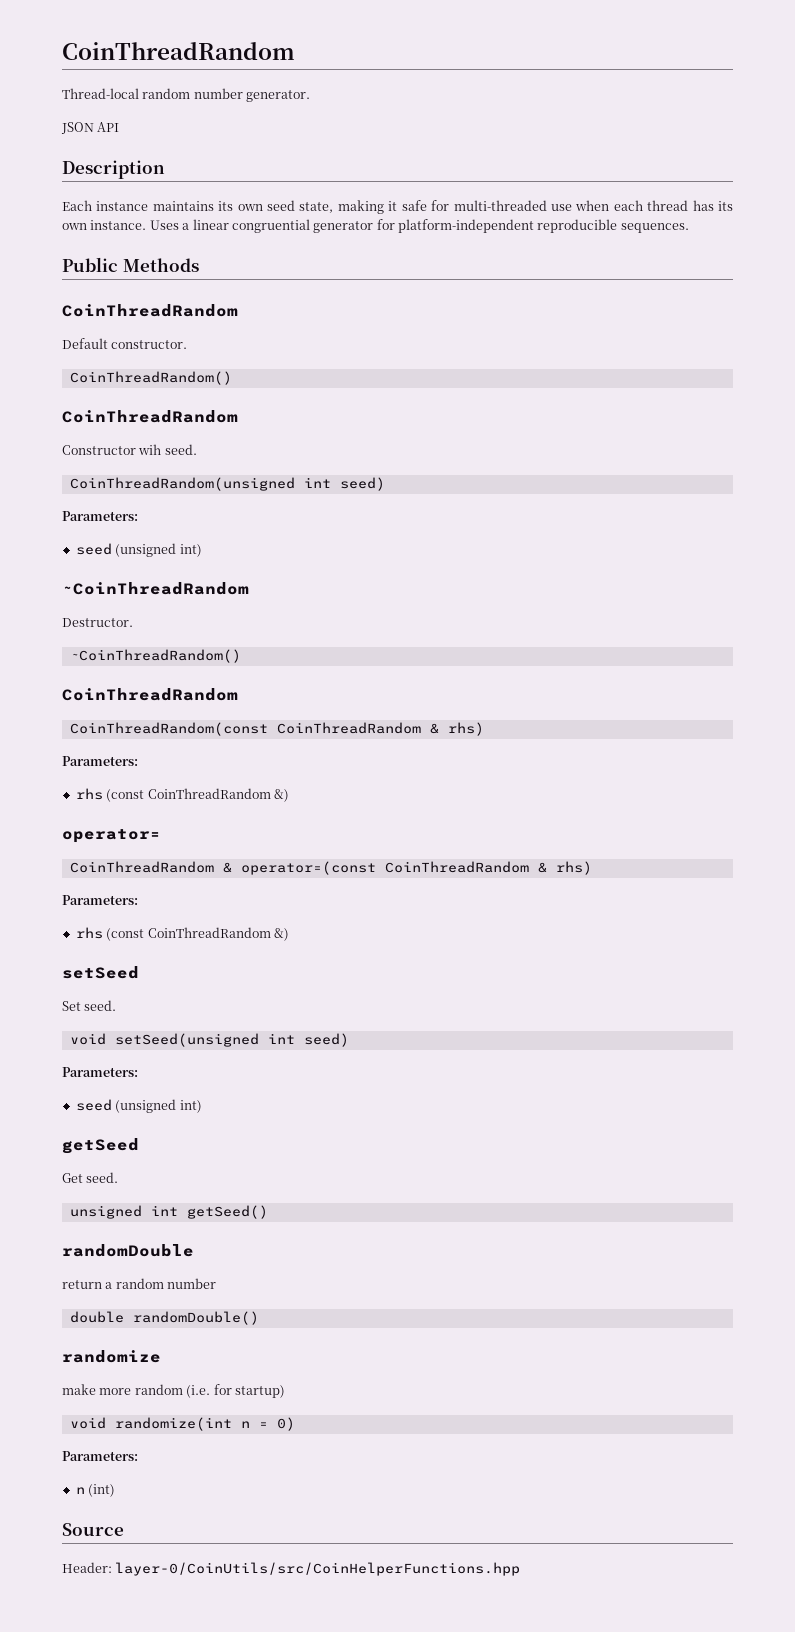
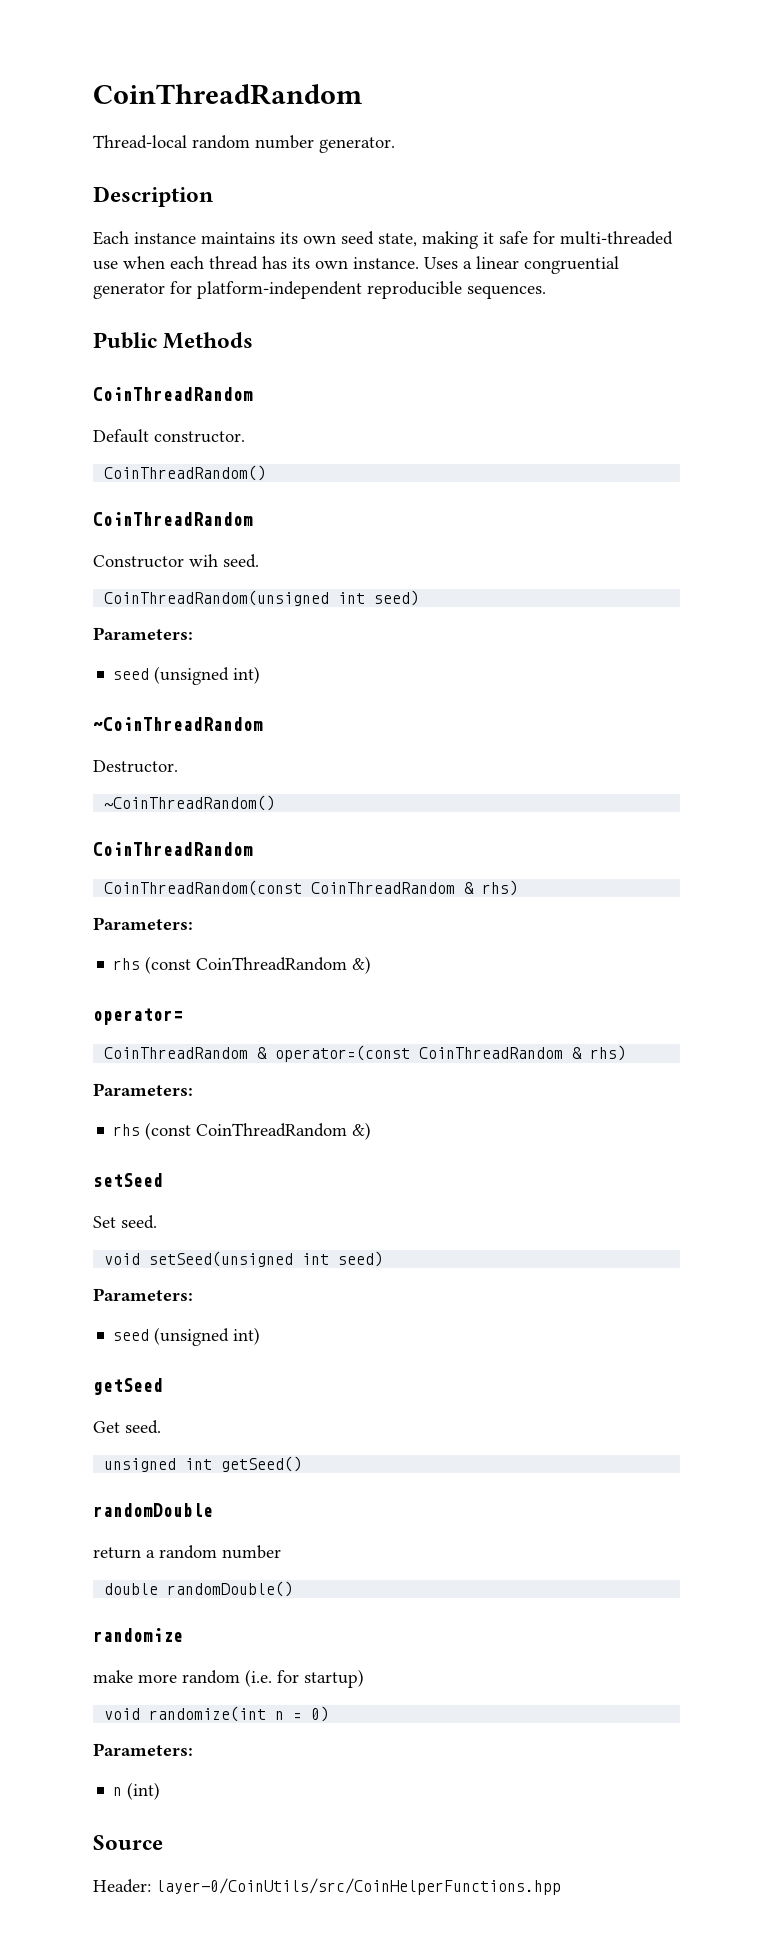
- JSON API

